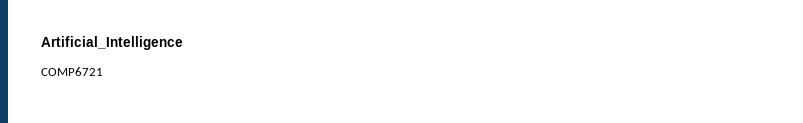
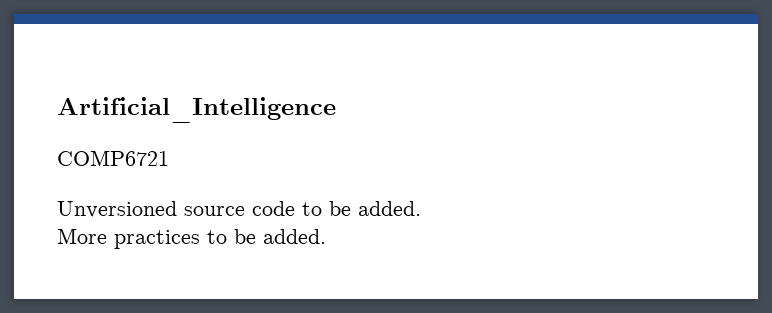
+ Unversioned source code to be added.
+ More practices to be added.

